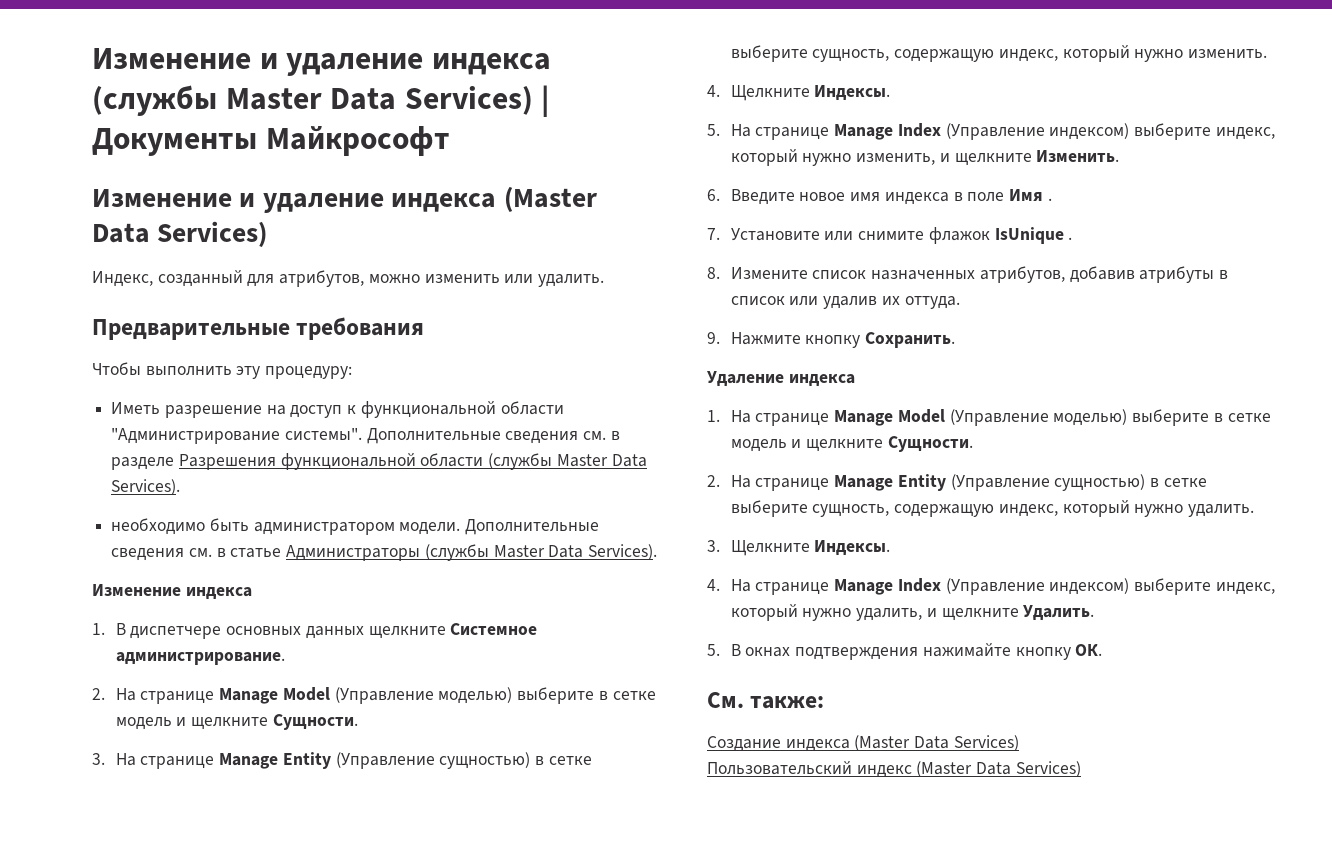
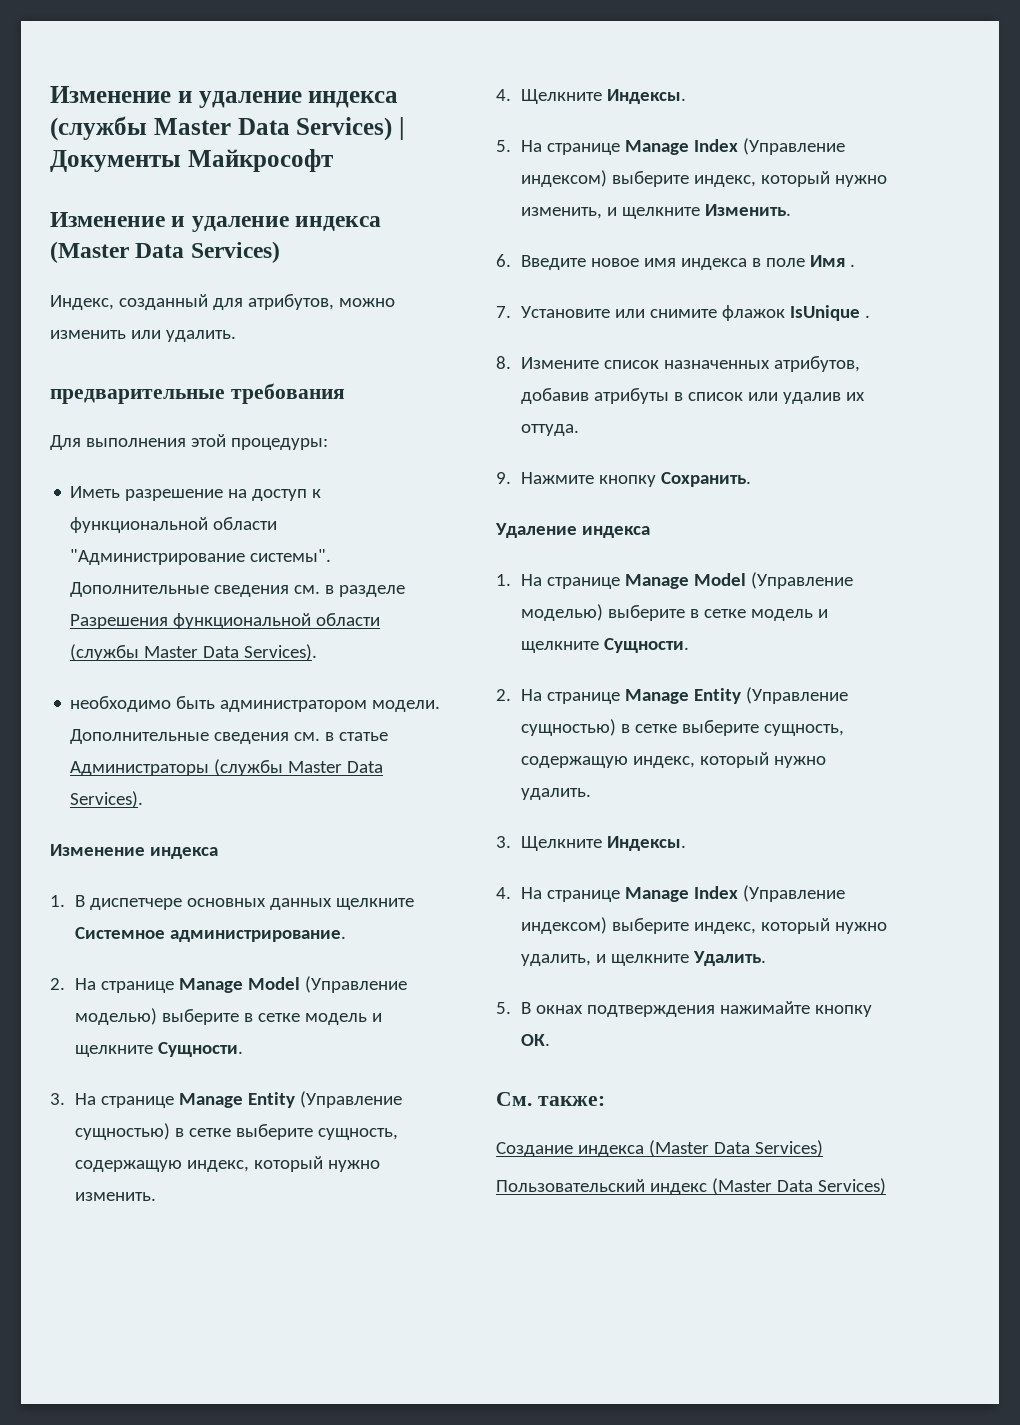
- Предварительные требования
+ предварительные требования
- Чтобы выполнить эту процедуру:
+ Для выполнения этой процедуры:

